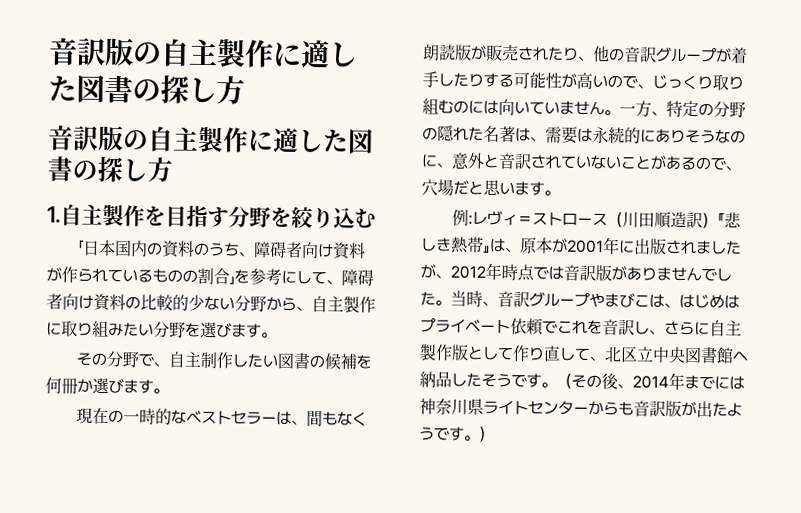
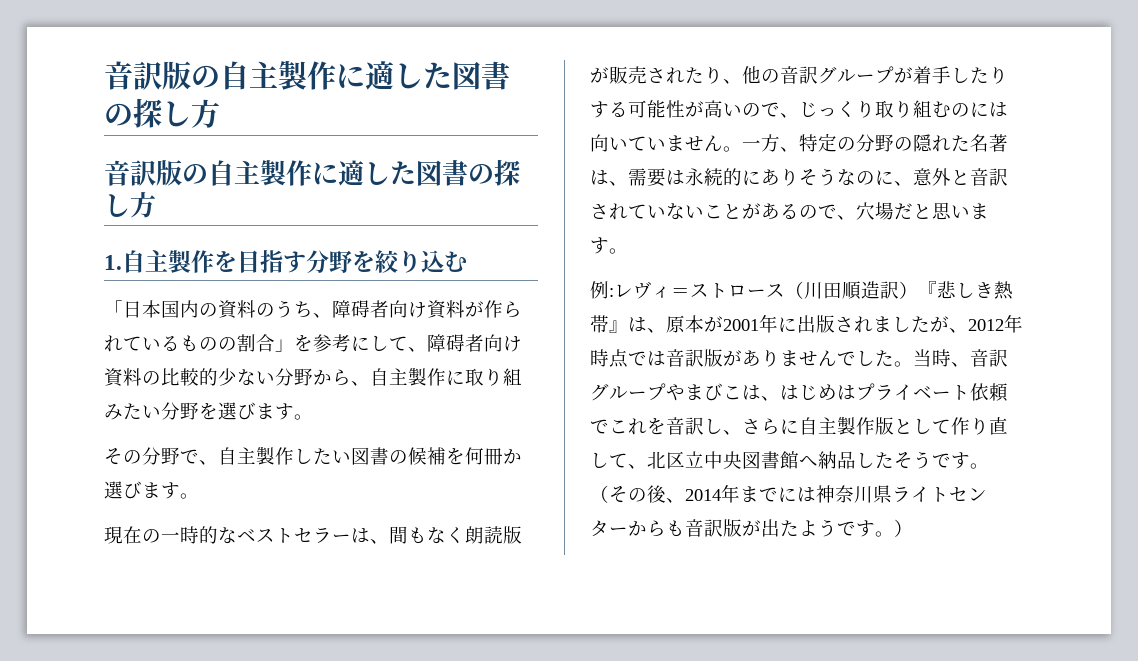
- その分野で、自主制作したい図書の候補を何冊か選びます。
+ その分野で、自主製作したい図書の候補を何冊か選びます。

